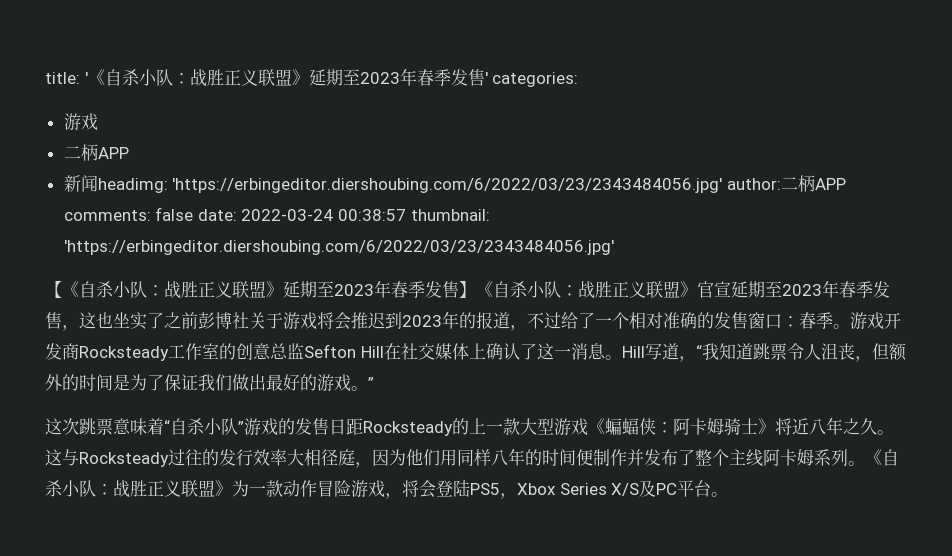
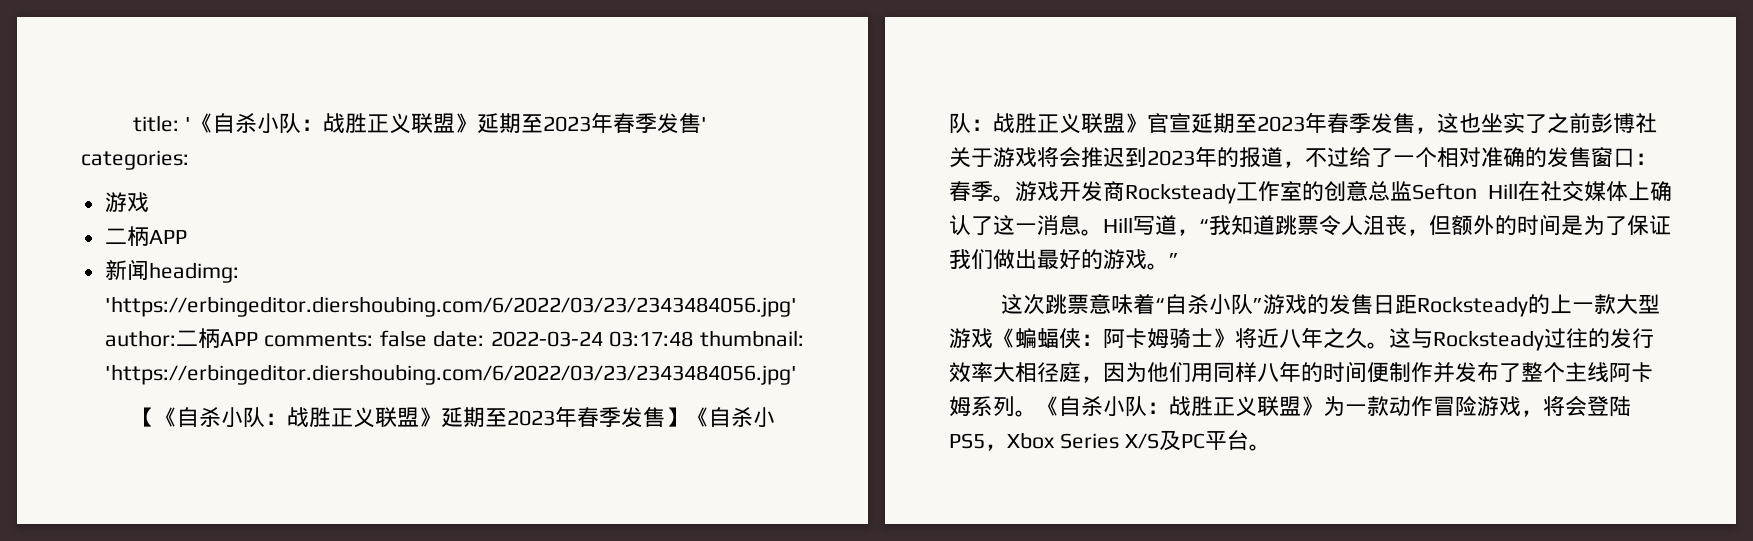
- 新闻headimg: 'https://erbingeditor.diershoubing.com/6/2022/03/23/2343484056.jpg' author:二柄APP comments: false date: 2022-03-24 00:38:57 thumbnail: 'https://erbingeditor.diershoubing.com/6/2022/03/23/2343484056.jpg'
+ 新闻headimg: 'https://erbingeditor.diershoubing.com/6/2022/03/23/2343484056.jpg' author:二柄APP comments: false date: 2022-03-24 03:17:48 thumbnail: 'https://erbingeditor.diershoubing.com/6/2022/03/23/2343484056.jpg'

